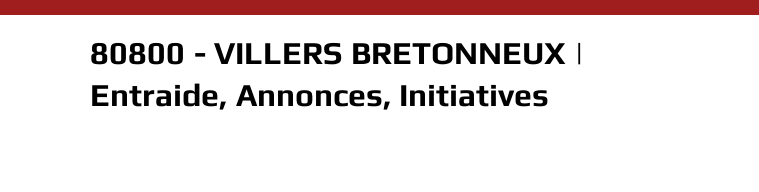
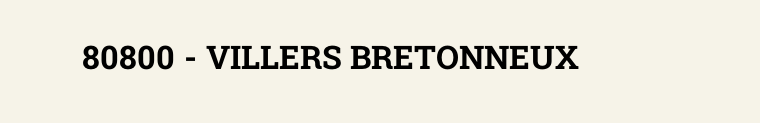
- 80800 - VILLERS BRETONNEUX | Entraide, Annonces, Initiatives
+ 80800 - VILLERS BRETONNEUX

